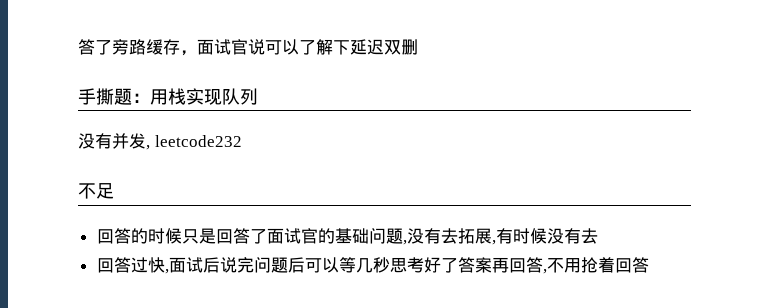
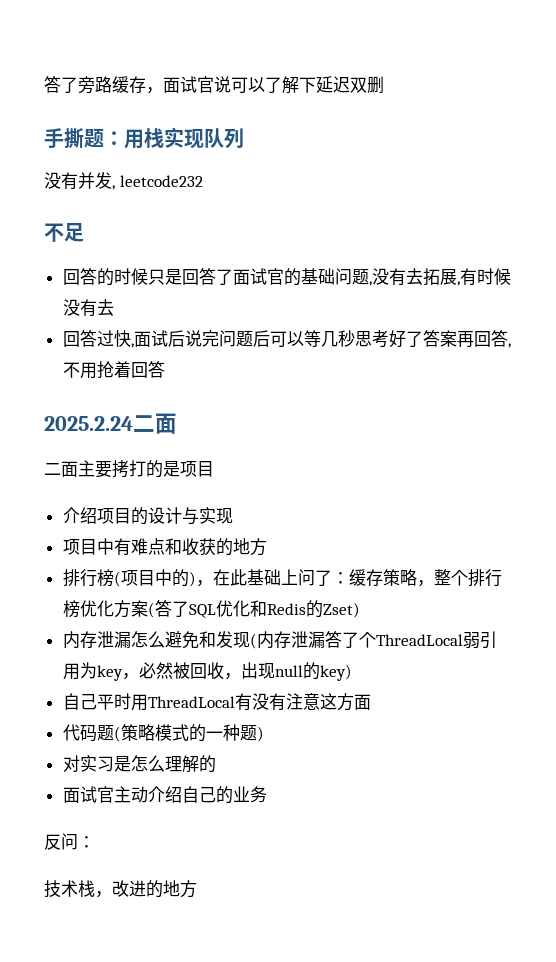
+ 2025.2.24二面
+ 二面主要拷打的是项目
+ 介绍项目的设计与实现
+ 项目中有难点和收获的地方
+ 排行榜(项目中的)，在此基础上问了：缓存策略，整个排行榜优化方案(答了SQL优化和Redis的Zset)
+ 内存泄漏怎么避免和发现(内存泄漏答了个ThreadLocal弱引用为key，必然被回收，出现null的key)
+ 自己平时用ThreadLocal有没有注意这方面
+ 代码题(策略模式的一种题)
+ 对实习是怎么理解的
+ 面试官主动介绍自己的业务
+ 反问：
+ 技术栈，改进的地方

